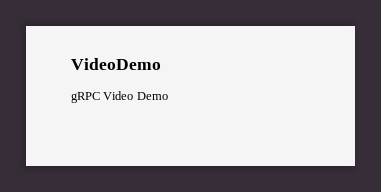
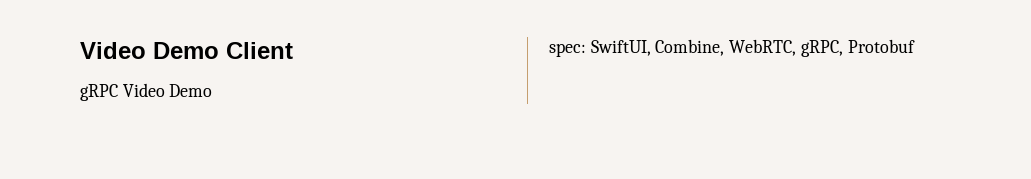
- VideoDemo
+ Video Demo Client
+ spec: SwiftUI, Combine, WebRTC, gRPC, Protobuf

